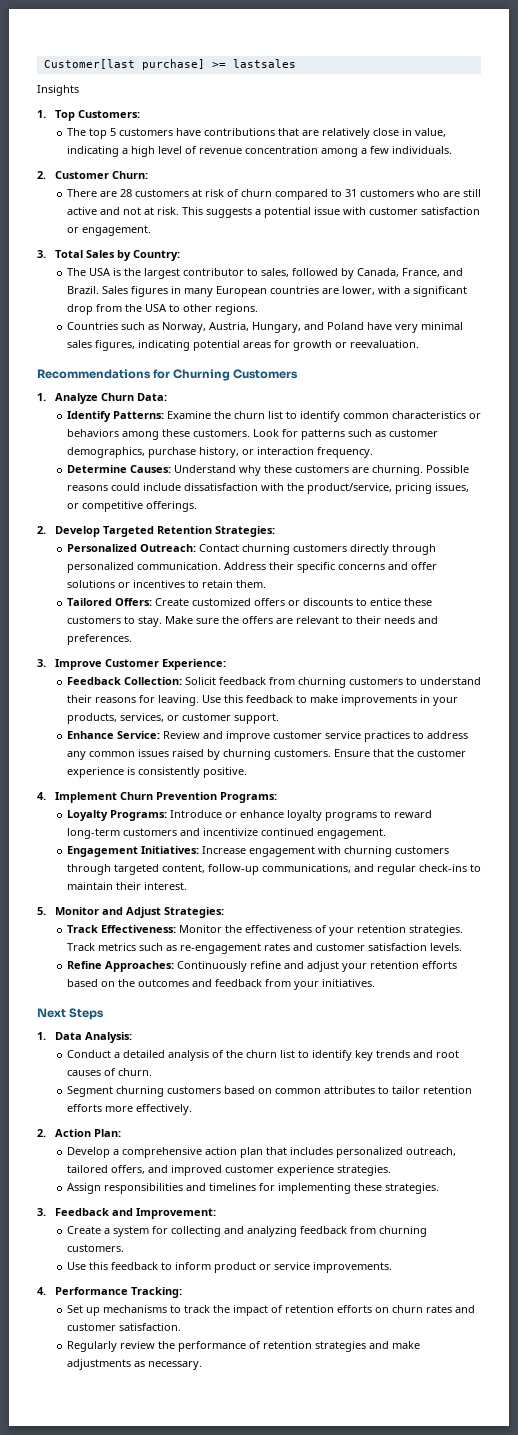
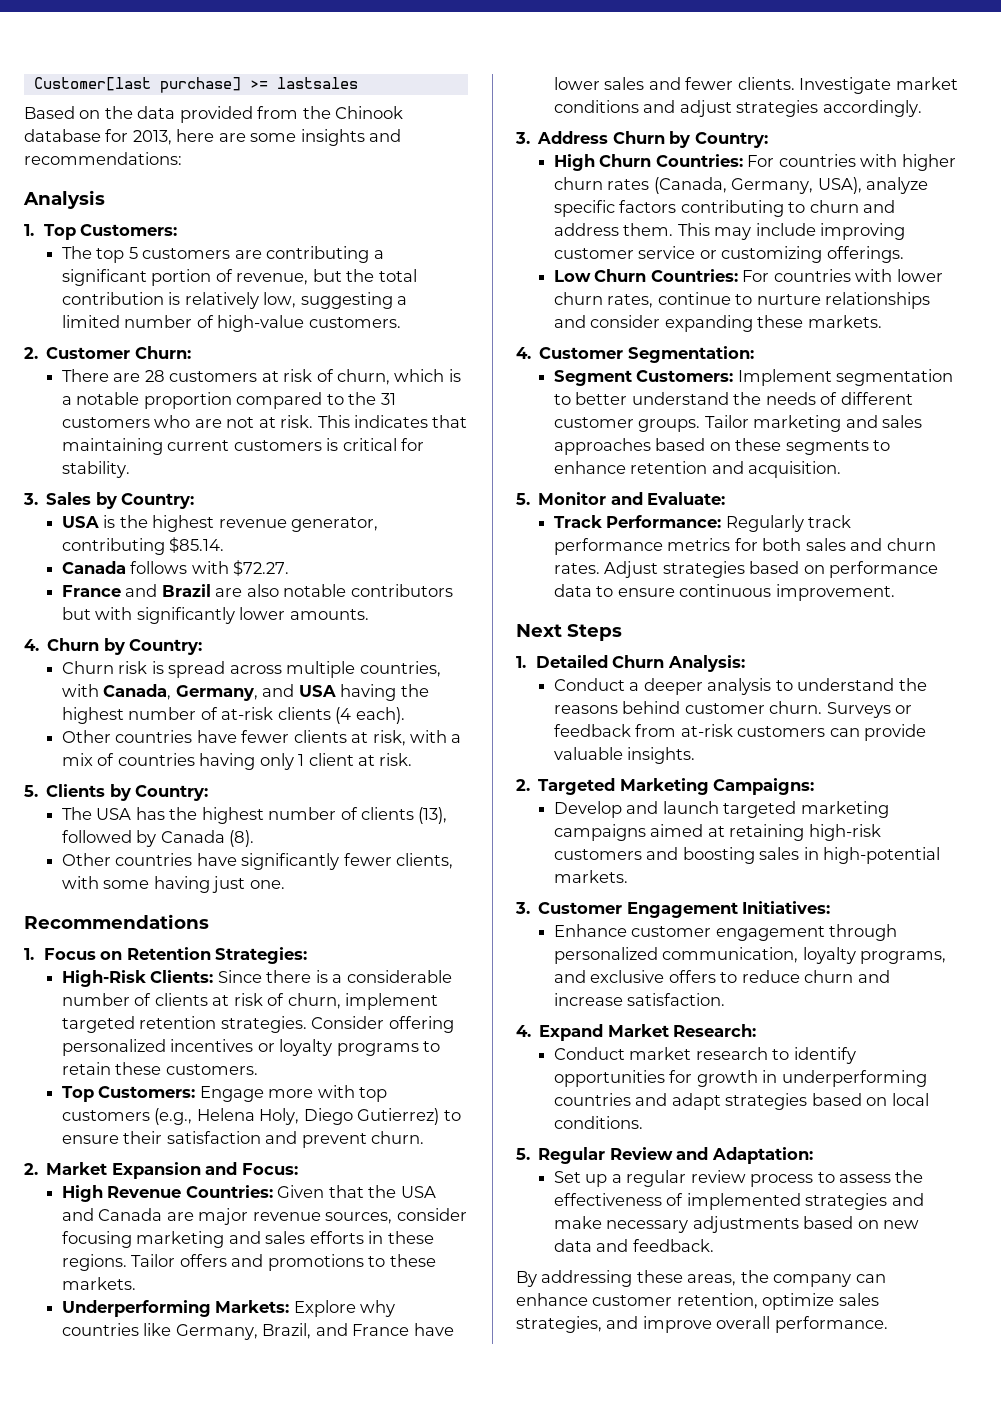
- Insights
+ Based on the data provided from the Chinook database for 2013, here are some insights and recommendations:
+ Analysis
- The top 5 customers have contributions that are relatively close in value, indicating a high level of revenue concentration among a few individuals.
+ The top 5 customers are contributing a significant portion of revenue, but the total contribution is relatively low, suggesting a limited number of high-value customers.
- There are 28 customers at risk of churn compared to 31 customers who are still active and not at risk.
+ There are 28 customers at risk of churn, which is a notable proportion compared to the 31 customers who are not at risk.
- This suggests a potential issue with customer satisfaction or engagement.
- 3. Total Sales by Country:
+ This indicates that maintaining current customers is critical for stability.
+ 3. Sales by Country:
- The USA is the largest contributor to sales, followed by Canada, France, and Brazil. Sales figures in many European countries are lower, with a significant drop from the USA to other regions.
- Countries such as Norway, Austria, Hungary, and Poland have very minimal sales figures, indicating potential areas for growth or reevaluation.
- Recommendations for Churning Customers
- 1. Analyze Churn Data:
- Identify Patterns: Examine the churn list to identify common characteristics or behaviors among these customers. Look for patterns such as customer demographics, purchase history, or interaction frequency.
- Determine Causes: Understand why these customers are churning. Possible reasons could include dissatisfaction with the product/service, pricing issues, or competitive offerings.
- 2. Develop Targeted Retention Strategies:
- Personalized Outreach: Contact churning customers directly through personalized communication. Address their specific concerns and offer solutions or incentives to retain them.
- Tailored Offers: Create customized offers or discounts to entice these customers to stay. Make sure the offers are relevant to their needs and preferences.
- 3. Improve Customer Experience:
- Feedback Collection: Solicit feedback from churning customers to understand their reasons for leaving. Use this feedback to make improvements in your products, services, or customer support.
- Enhance Service: Review and improve customer service practices to address any common issues raised by churning customers. Ensure that the customer experience is consistently positive.
- 4. Implement Churn Prevention Programs:
- Loyalty Programs: Introduce or enhance loyalty programs to reward long-term customers and incentivize continued engagement.
- Engagement Initiatives: Increase engagement with churning customers through targeted content, follow-up communications, and regular check-ins to maintain their interest.
+ USA is the highest revenue generator, contributing $85.14.
+ Canada follows with $72.27.
+ France and Brazil are also notable contributors but with significantly lower amounts.
+ 4. Churn by Country:
+ Churn risk is spread across multiple countries, with Canada, Germany, and USA having the highest number of at-risk clients (4 each).
+ Other countries have fewer clients at risk, with a mix of countries having only 1 client at risk.
+ 5. Clients by Country:
+ The USA has the highest number of clients (13), followed by Canada (8).
+ Other countries have significantly fewer clients, with some having just one.
+ Recommendations
+ 1. Focus on Retention Strategies:
+ High-Risk Clients: Since there is a considerable number of clients at risk of churn, implement targeted retention strategies. Consider offering personalized incentives or loyalty programs to retain these customers.
+ Top Customers: Engage more with top customers (e.g., Helena Holy, Diego Gutierrez) to ensure their satisfaction and prevent churn.
+ 2. Market Expansion and Focus:
+ High Revenue Countries: Given that the USA and Canada are major revenue sources, consider focusing marketing and sales efforts in these regions. Tailor offers and promotions to these markets.
+ Underperforming Markets: Explore why countries like Germany, Brazil, and France have lower sales and fewer clients. Investigate market conditions and adjust strategies accordingly.
+ 3. Address Churn by Country:
+ High Churn Countries: For countries with higher churn rates (Canada, Germany, USA), analyze specific factors contributing to churn and address them. This may include improving customer service or customizing offerings.
+ Low Churn Countries: For countries with lower churn rates, continue to nurture relationships and consider expanding these markets.
+ 4. Customer Segmentation:
+ Segment Customers: Implement segmentation to better understand the needs of different customer groups. Tailor marketing and sales approaches based on these segments to enhance retention and acquisition.
- 5. Monitor and Adjust Strategies:
- Track Effectiveness: Monitor the effectiveness of your retention strategies. Track metrics such as re-engagement rates and customer satisfaction levels.
- Refine Approaches: Continuously refine and adjust your retention efforts based on the outcomes and feedback from your initiatives.
+ 5. Monitor and Evaluate:
+ Track Performance: Regularly track performance metrics for both sales and churn rates. Adjust strategies based on performance data to ensure continuous improvement.
- 1. Data Analysis:
+ 1. Detailed Churn Analysis:
- Conduct a detailed analysis of the churn list to identify key trends and root causes of churn.
- Segment churning customers based on common attributes to tailor retention efforts more effectively.
- 2. Action Plan:
- Develop a comprehensive action plan that includes personalized outreach, tailored offers, and improved customer experience strategies.
- Assign responsibilities and timelines for implementing these strategies.
- 3. Feedback and Improvement:
- Create a system for collecting and analyzing feedback from churning customers.
- Use this feedback to inform product or service improvements.
- 4. Performance Tracking:
- Set up mechanisms to track the impact of retention efforts on churn rates and customer satisfaction.
- Regularly review the performance of retention strategies and make adjustments as necessary.
+ Conduct a deeper analysis to understand the reasons behind customer churn. Surveys or feedback from at-risk customers can provide valuable insights.
+ 2. Targeted Marketing Campaigns:
+ Develop and launch targeted marketing campaigns aimed at retaining high-risk customers and boosting sales in high-potential markets.
+ 3. Customer Engagement Initiatives:
+ Enhance customer engagement through personalized communication, loyalty programs, and exclusive offers to reduce churn and increase satisfaction.
+ 4. Expand Market Research:
+ Conduct market research to identify opportunities for growth in underperforming countries and adapt strategies based on local conditions.
+ 5. Regular Review and Adaptation:
+ Set up a regular review process to assess the effectiveness of implemented strategies and make necessary adjustments based on new data and feedback.
+ By addressing these areas, the company can enhance customer retention, optimize sales strategies, and improve overall performance.

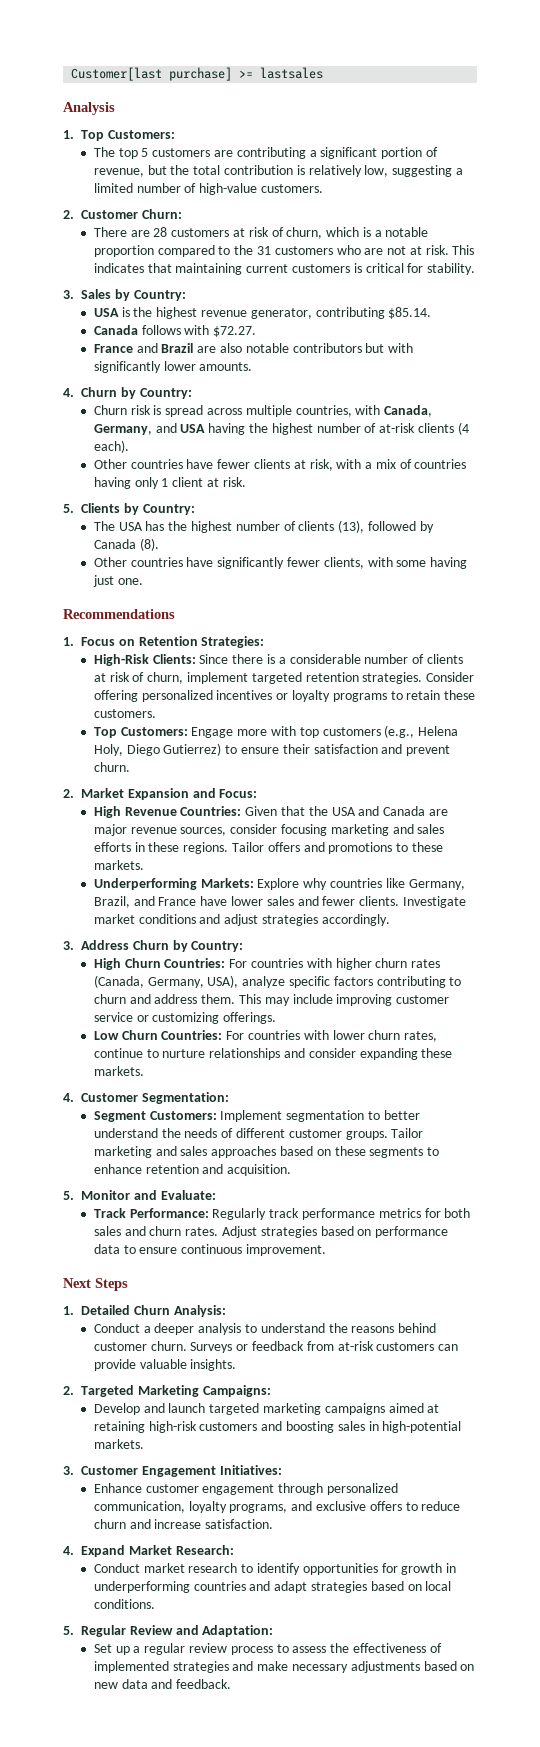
- Based on the data provided from the Chinook database for 2013, here are some insights and recommendations:
- By addressing these areas, the company can enhance customer retention, optimize sales strategies, and improve overall performance.

